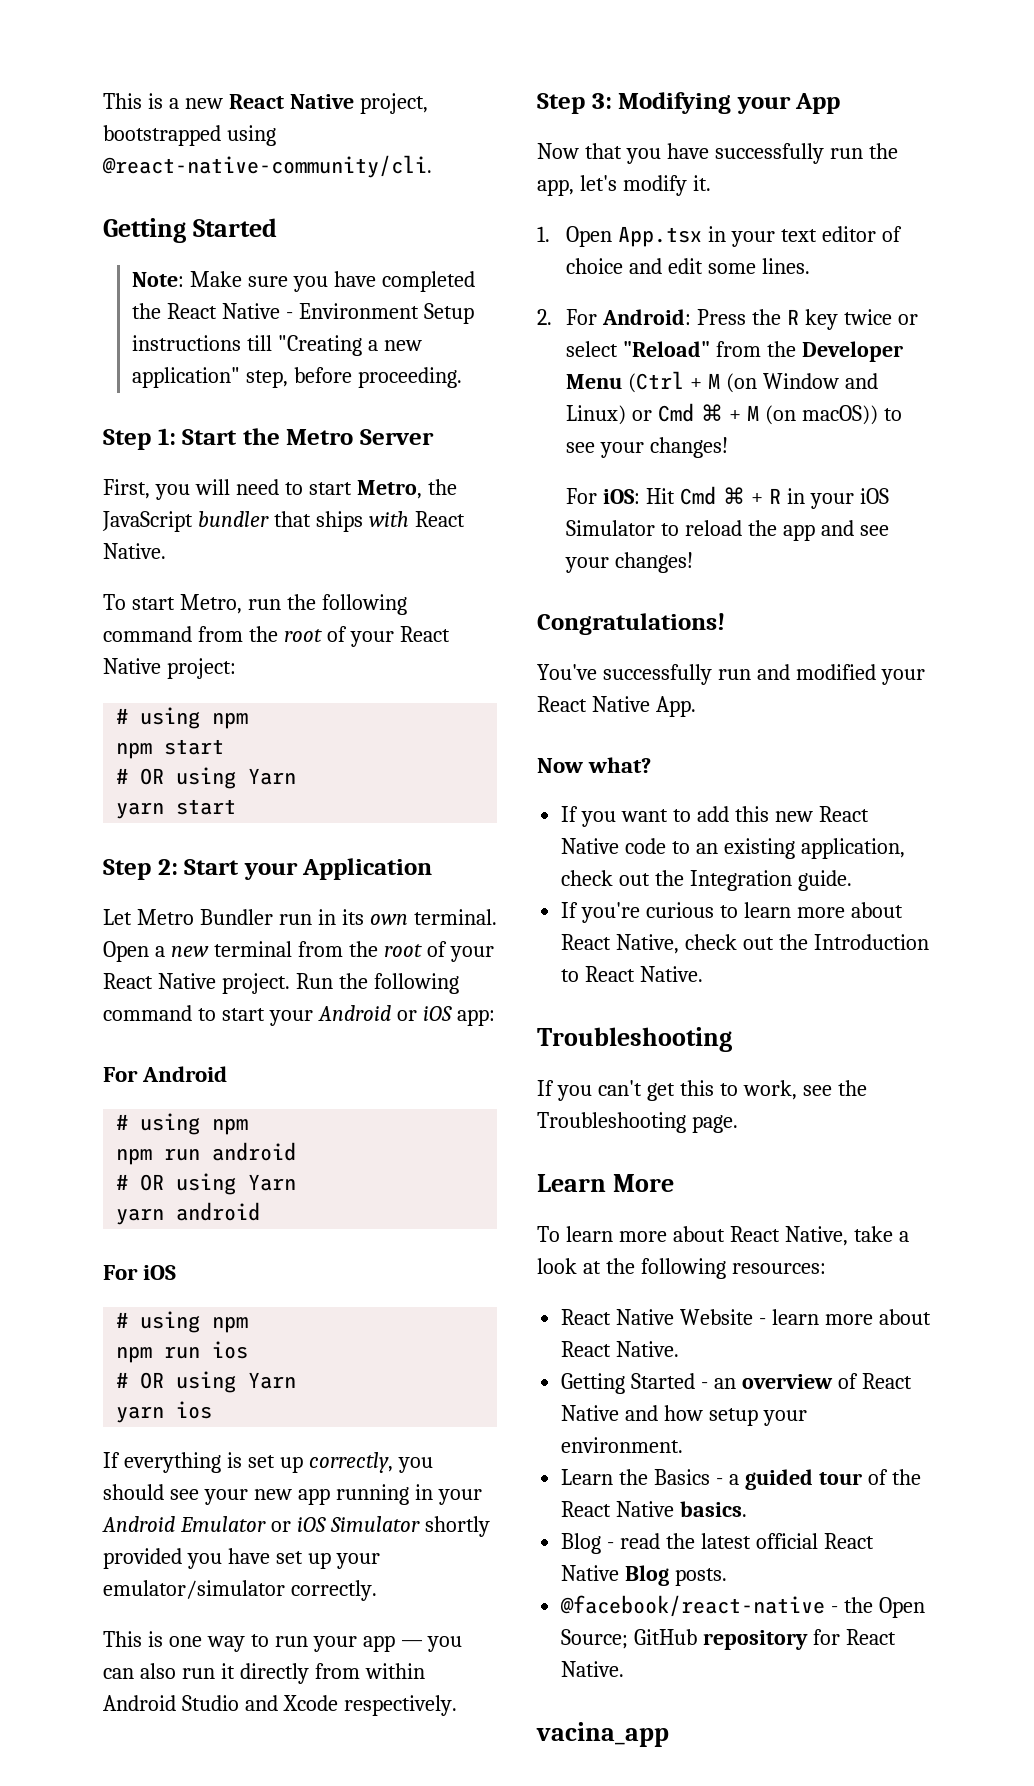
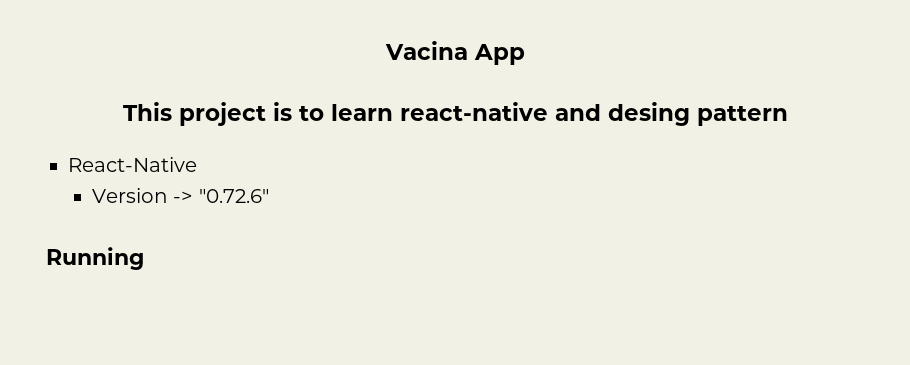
- This is a new React Native project, bootstrapped using @react-native-community/cli.
- Getting Started
- Note: Make sure you have completed the React Native - Environment Setup instructions till "Creating a new application" step, before proceeding.
- Step 1: Start the Metro Server
- First, you will need to start Metro, the JavaScript bundler that ships with React Native.
- To start Metro, run the following command from the root of your React Native project:
- # using npm
- npm start
- # OR using Yarn
- yarn start
- Step 2: Start your Application
- Let Metro Bundler run in its own terminal. Open a new terminal from the root of your React Native project. Run the following command to start your Android or iOS app:
- For Android
- # using npm
- npm run android
- # OR using Yarn
- yarn android
- For iOS
- # using npm
- npm run ios
- # OR using Yarn
- yarn ios
- If everything is set up correctly, you should see your new app running in your Android Emulator or iOS Simulator shortly provided you have set up your emulator/simulator correctly.
- This is one way to run your app — you can also run it directly from within Android Studio and Xcode respectively.
- Step 3: Modifying your App
- Now that you have successfully run the app, let's modify it.
- 1. Open App.tsx in your text editor of choice and edit some lines.
- 2. For Android: Press the R key twice or select "Reload" from the Developer Menu (Ctrl + M (on Window and Linux) or Cmd ⌘ + M (on macOS)) to see your changes!
- For iOS: Hit Cmd ⌘ + R in your iOS Simulator to reload the app and see your changes!
- Congratulations!
- You've successfully run and modified your React Native App.
- Now what?
- If you want to add this new React Native code to an existing application, check out the Integration guide.
- If you're curious to learn more about React Native, check out the Introduction to React Native.
- Troubleshooting
- If you can't get this to work, see the Troubleshooting page.
- Learn More
- To learn more about React Native, take a look at the following resources:
- React Native Website - learn more about React Native.
- Getting Started - an overview of React Native and how setup your environment.
- Learn the Basics - a guided tour of the React Native basics.
- Blog - read the latest official React Native Blog posts.
- @facebook/react-native - the Open Source; GitHub repository for React Native.
- vacina_app
+ Vacina App
+ This project is to learn react-native and desing pattern
+ React-Native
+ Version -> "0.72.6"
+ Running

